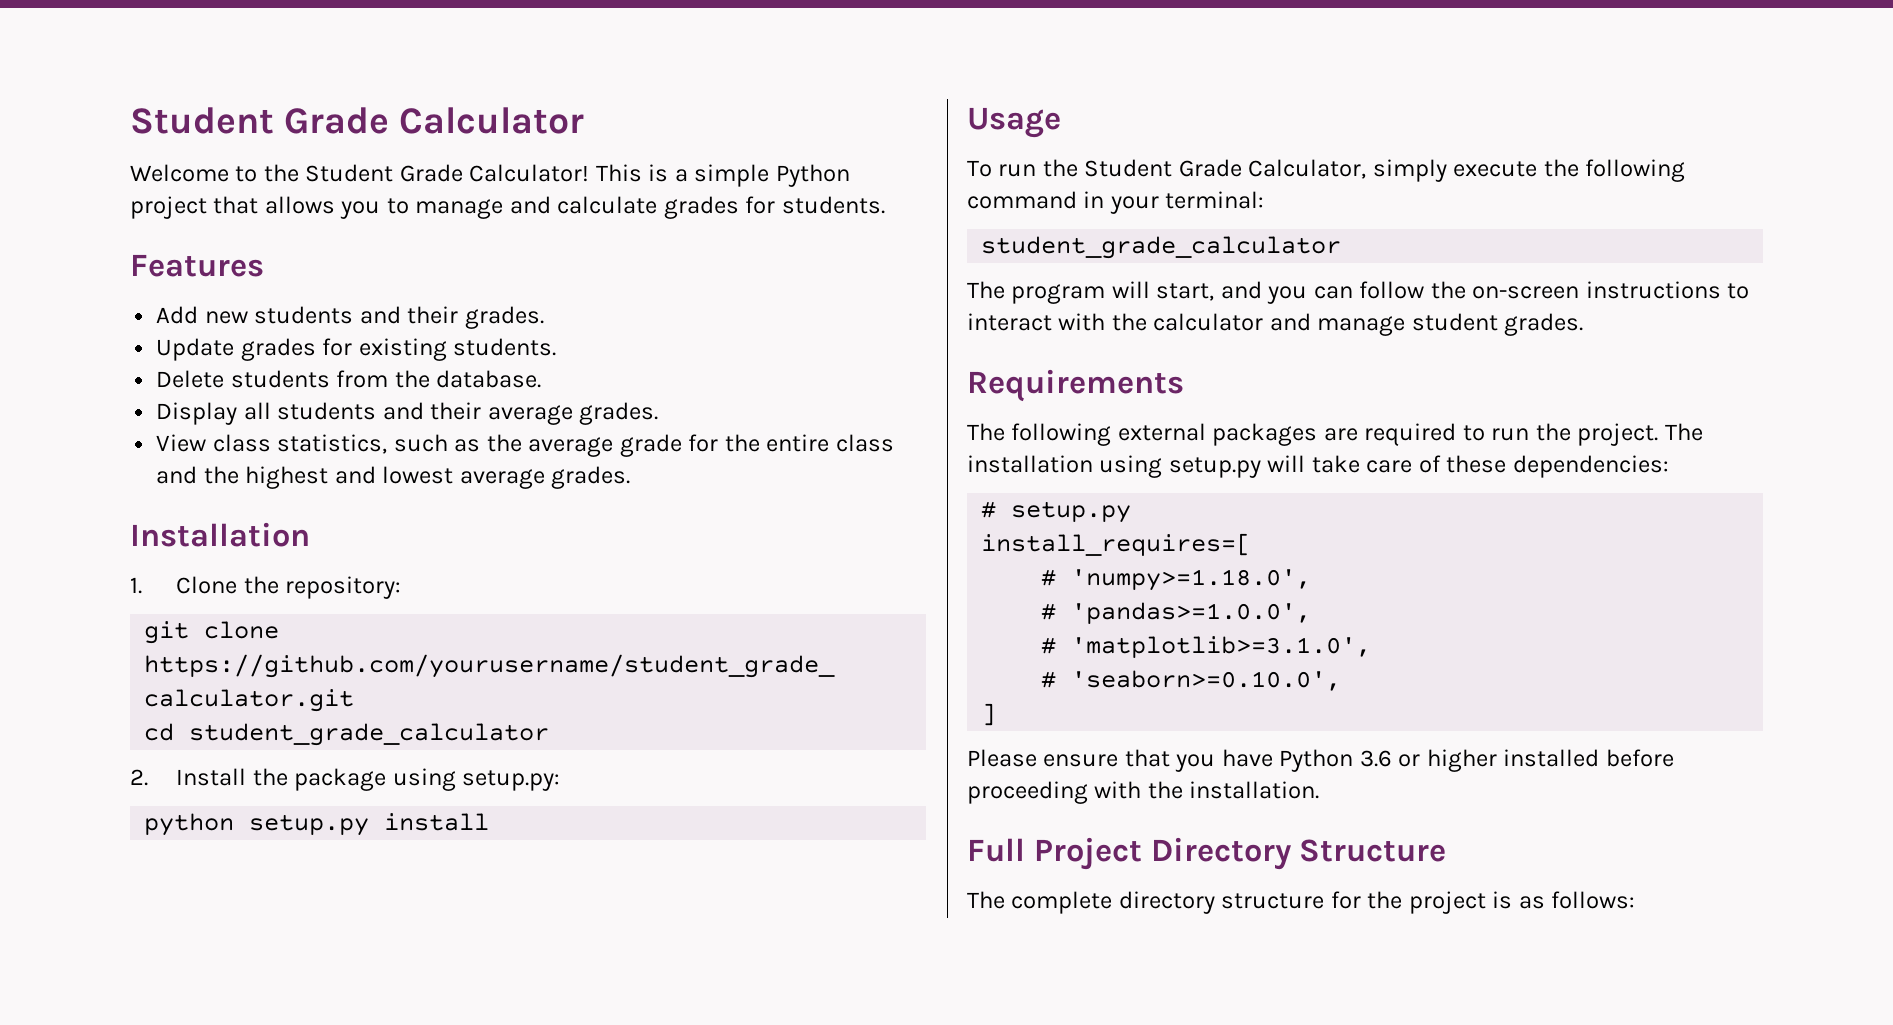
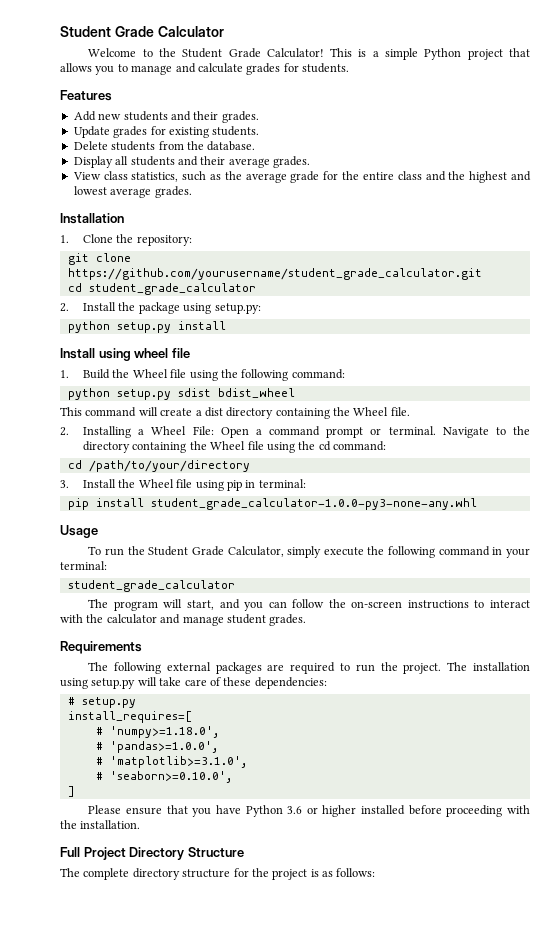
+ Install using wheel file
+ 1. Build the Wheel file using the following command:
+ python setup.py sdist bdist_wheel
+ This command will create a dist directory containing the Wheel file.
+ 2. Installing a Wheel File: Open a command prompt or terminal. Navigate to the directory containing the Wheel file using the cd command:
+ cd /path/to/your/directory
+ 3. Install the Wheel file using pip in terminal:
+ pip install student_grade_calculator-1.0.0-py3-none-any.whl

